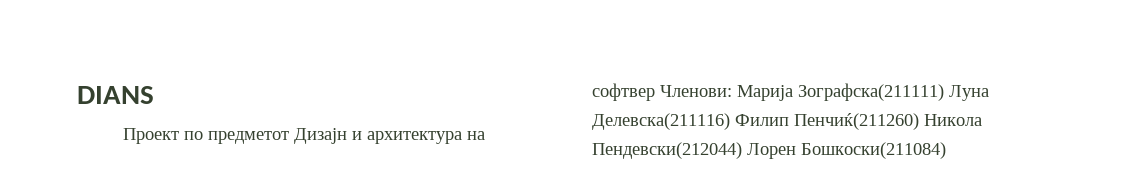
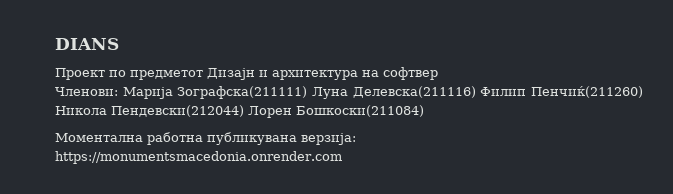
- Проект по предметот Дизајн и архитектура на софтвер Членови: Марија Зографска(211111) Луна Делевска(211116) Филип Пенчиќ(211260) Никола Пендевски(212044) Лорен Бошкоски(211084)
+ Проект по предметот Дизајн и архитектура на софтвер
+ Членови: Марија Зографска(211111) Луна Делевска(211116) Филип Пенчиќ(211260) Никола Пендевски(212044) Лорен Бошкоски(211084)
+ Моментална работна публикувана верзија: https://monumentsmacedonia.onrender.com

